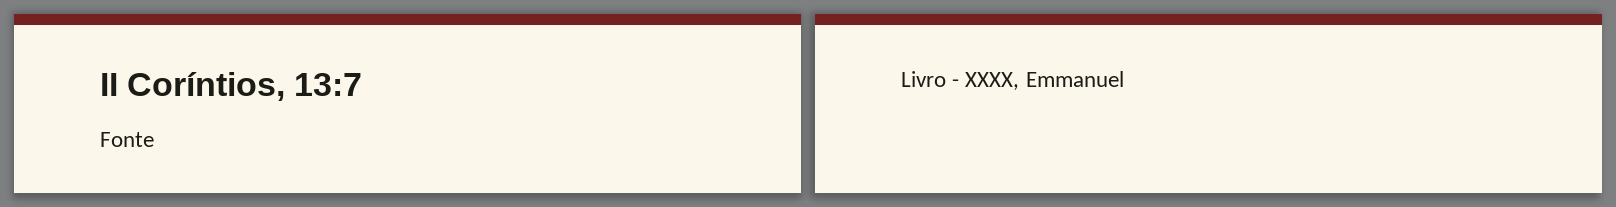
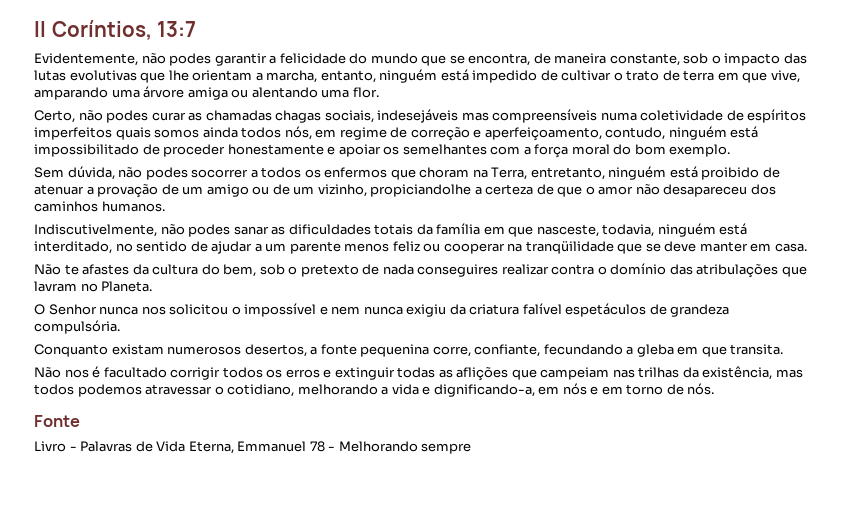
+ Evidentemente, não podes garantir a felicidade do mundo que se encontra, de maneira constante, sob o impacto das lutas evolutivas que lhe orientam a marcha, entanto, ninguém está impedido de cultivar o trato de terra em que vive, amparando uma árvore amiga ou alentando uma flor.
+ Certo, não podes curar as chamadas chagas sociais, indesejáveis mas compreensíveis numa coletividade de espíritos imperfeitos quais somos ainda todos nós, em regime de correção e aperfeiçoamento, contudo, ninguém está impossibilitado de proceder honestamente e apoiar os semelhantes com a força moral do bom exemplo.
+ Sem dúvida, não podes socorrer a todos os enfermos que choram na Terra, entretanto, ninguém está proibido de atenuar a provação de um amigo ou de um vizinho, propiciandolhe a certeza de que o amor não desapareceu dos caminhos humanos.
+ Indiscutivelmente, não podes sanar as dificuldades totais da família em que nasceste, todavia, ninguém está interditado, no sentido de ajudar a um parente menos feliz ou cooperar na tranqüilidade que se deve manter em casa.
+ Não te afastes da cultura do bem, sob o pretexto de nada conseguires realizar contra o domínio das atribulações que lavram no Planeta.
+ O Senhor nunca nos solicitou o impossível e nem nunca exigiu da criatura falível espetáculos de grandeza compulsória.
+ Conquanto existam numerosos desertos, a fonte pequenina corre, confiante, fecundando a gleba em que transita.
+ Não nos é facultado corrigir todos os erros e extinguir todas as aflições que campeiam nas trilhas da existência, mas todos podemos atravessar o cotidiano, melhorando a vida e dignificando-a, em nós e em torno de nós.
  Fonte
- Livro - XXXX, Emmanuel
+ Livro - Palavras de Vida Eterna, Emmanuel 78 - Melhorando sempre

